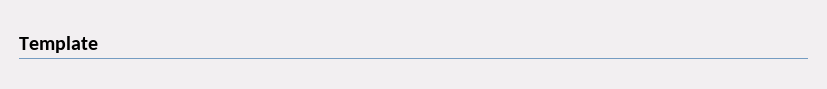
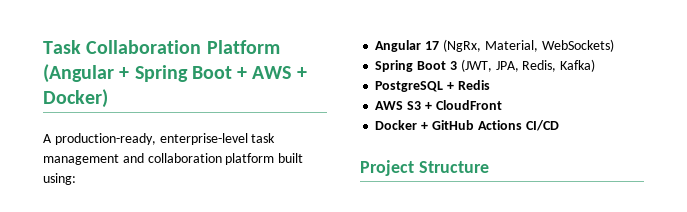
- Template
+ Task Collaboration Platform (Angular + Spring Boot + AWS + Docker)
+ A production-ready, enterprise-level task management and collaboration platform built using:
+ Angular 17 (NgRx, Material, WebSockets)
+ Spring Boot 3 (JWT, JPA, Redis, Kafka)
+ PostgreSQL + Redis
+ AWS S3 + CloudFront
+ Docker + GitHub Actions CI/CD
+ Project Structure

